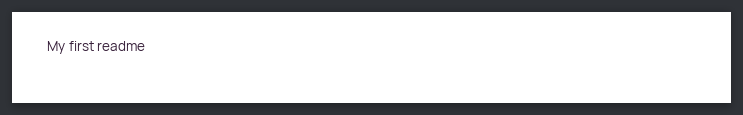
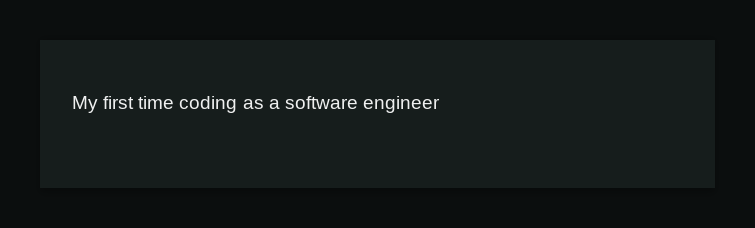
- My first readme
+ My first time coding as a software engineer

